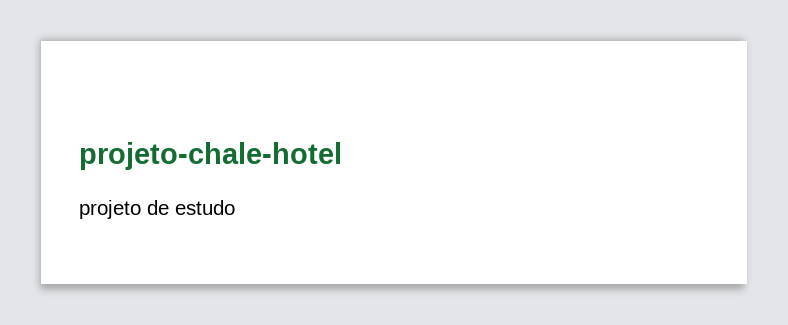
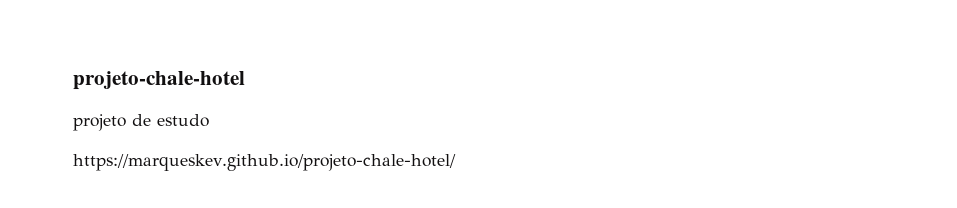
+ https://marqueskev.github.io/projeto-chale-hotel/

